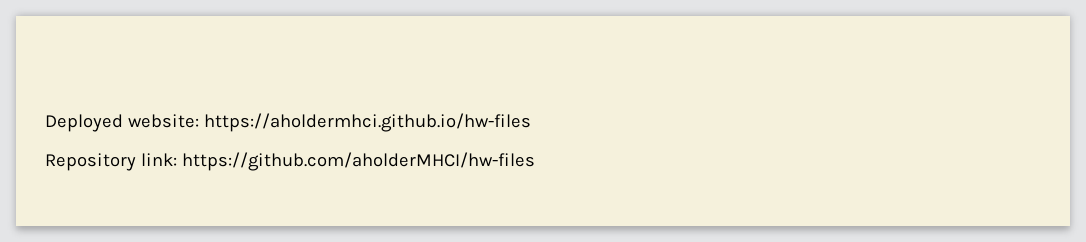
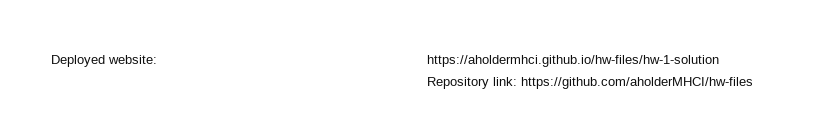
- Deployed website: https://aholdermhci.github.io/hw-files
+ Deployed website: https://aholdermhci.github.io/hw-files/hw-1-solution

